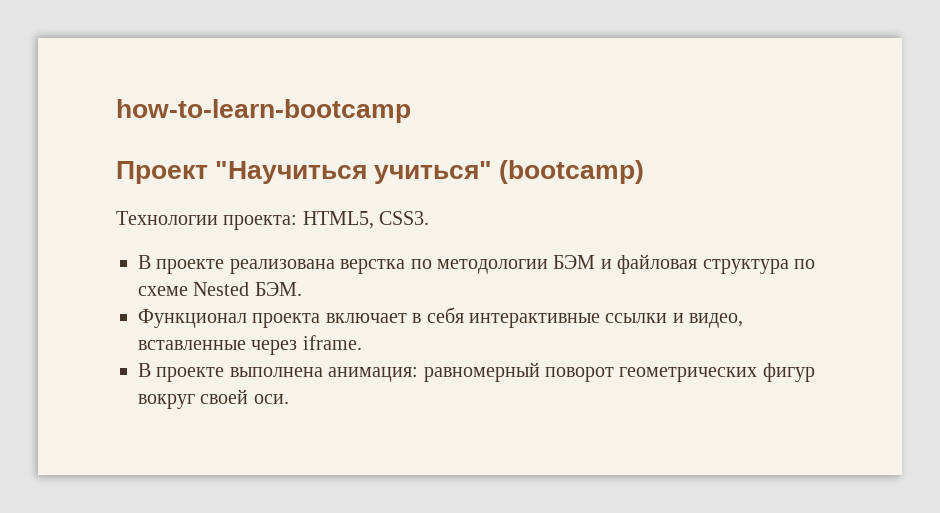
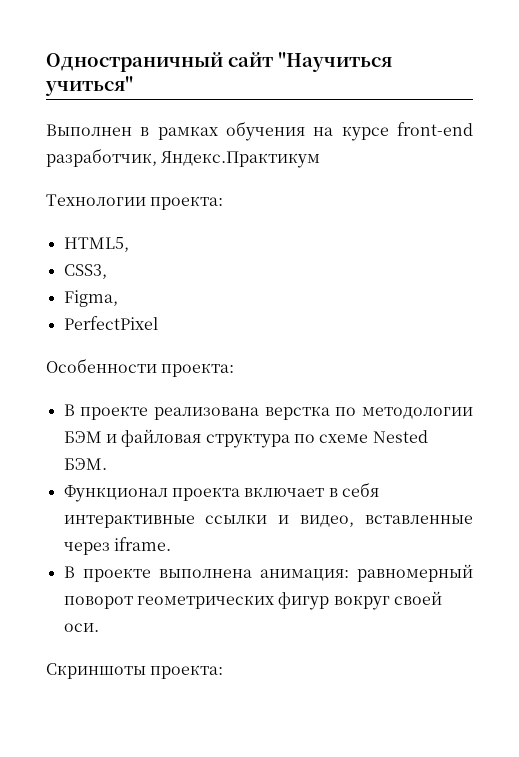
- how-to-learn-bootcamp
- Проект "Научиться учиться" (bootcamp)
+ Одностраничный сайт "Научиться учиться"
+ Выполнен в рамках обучения на курсе front-end разработчик, Яндекс.Практикум
- Технологии проекта: HTML5, CSS3.
+ Технологии проекта:
+ HTML5,
+ CSS3,
+ Figma,
+ PerfectPixel
+ Особенности проекта:
+ Скриншоты проекта:

